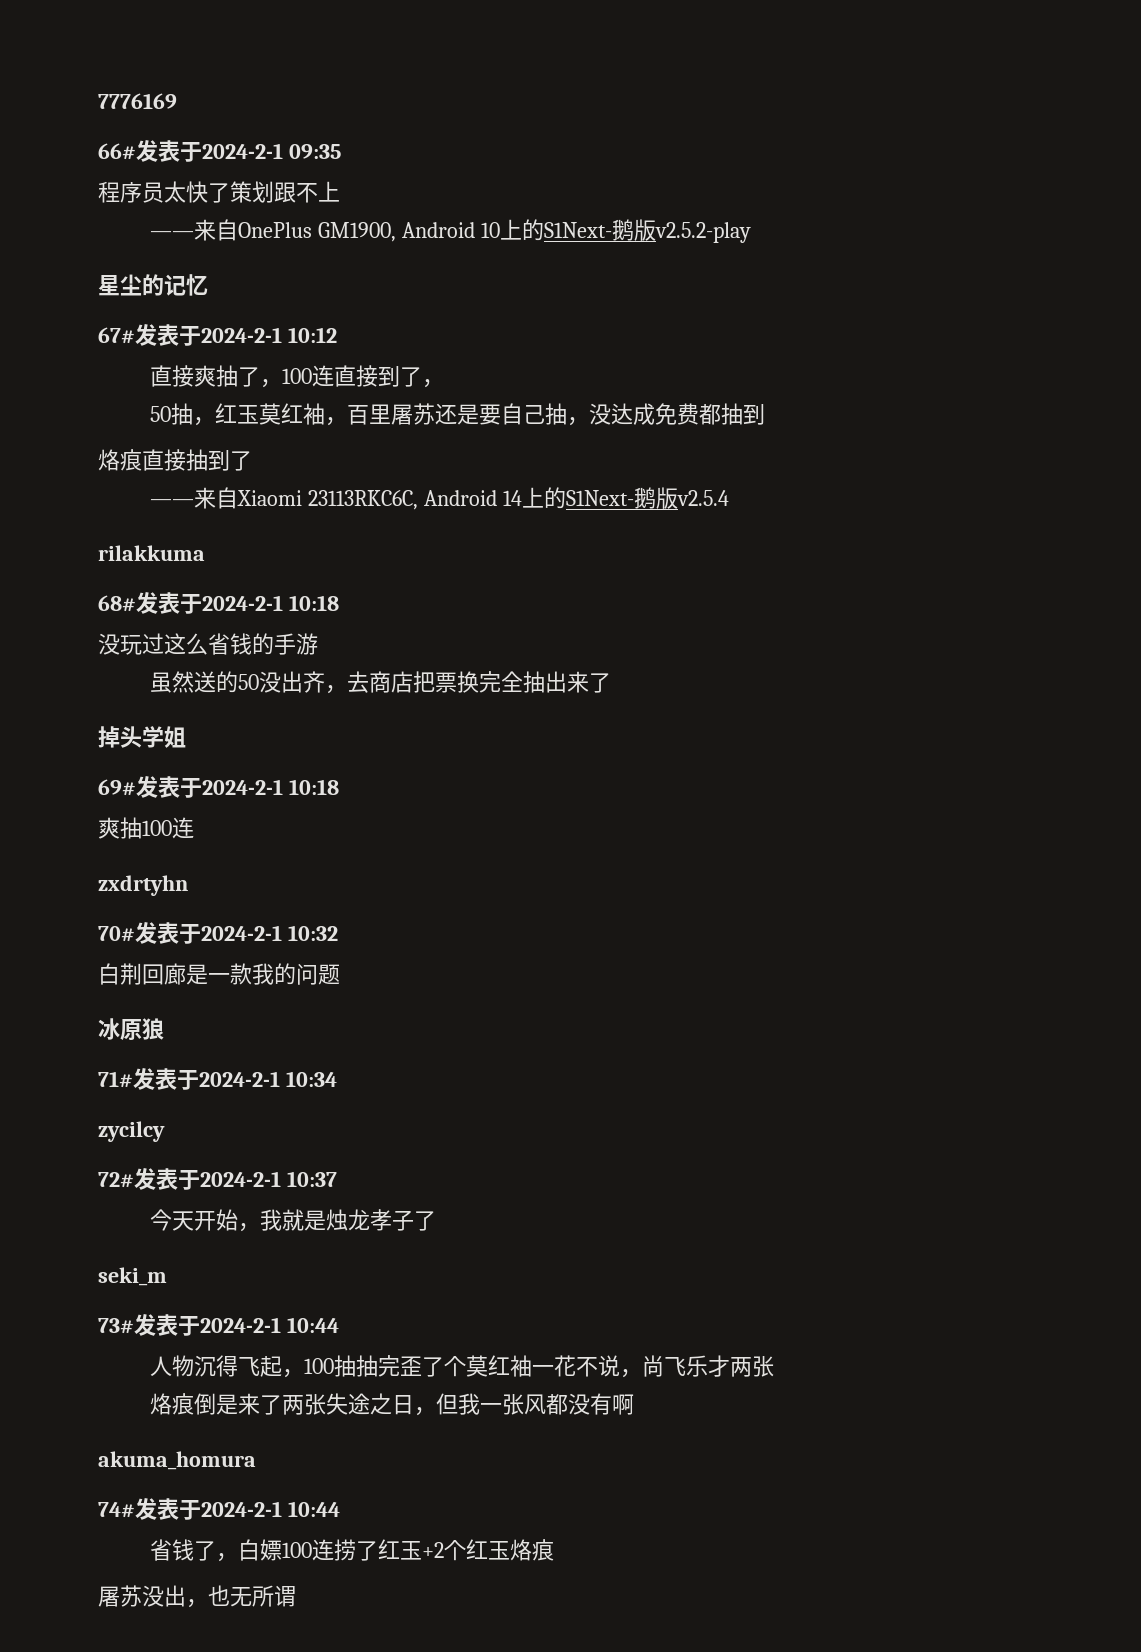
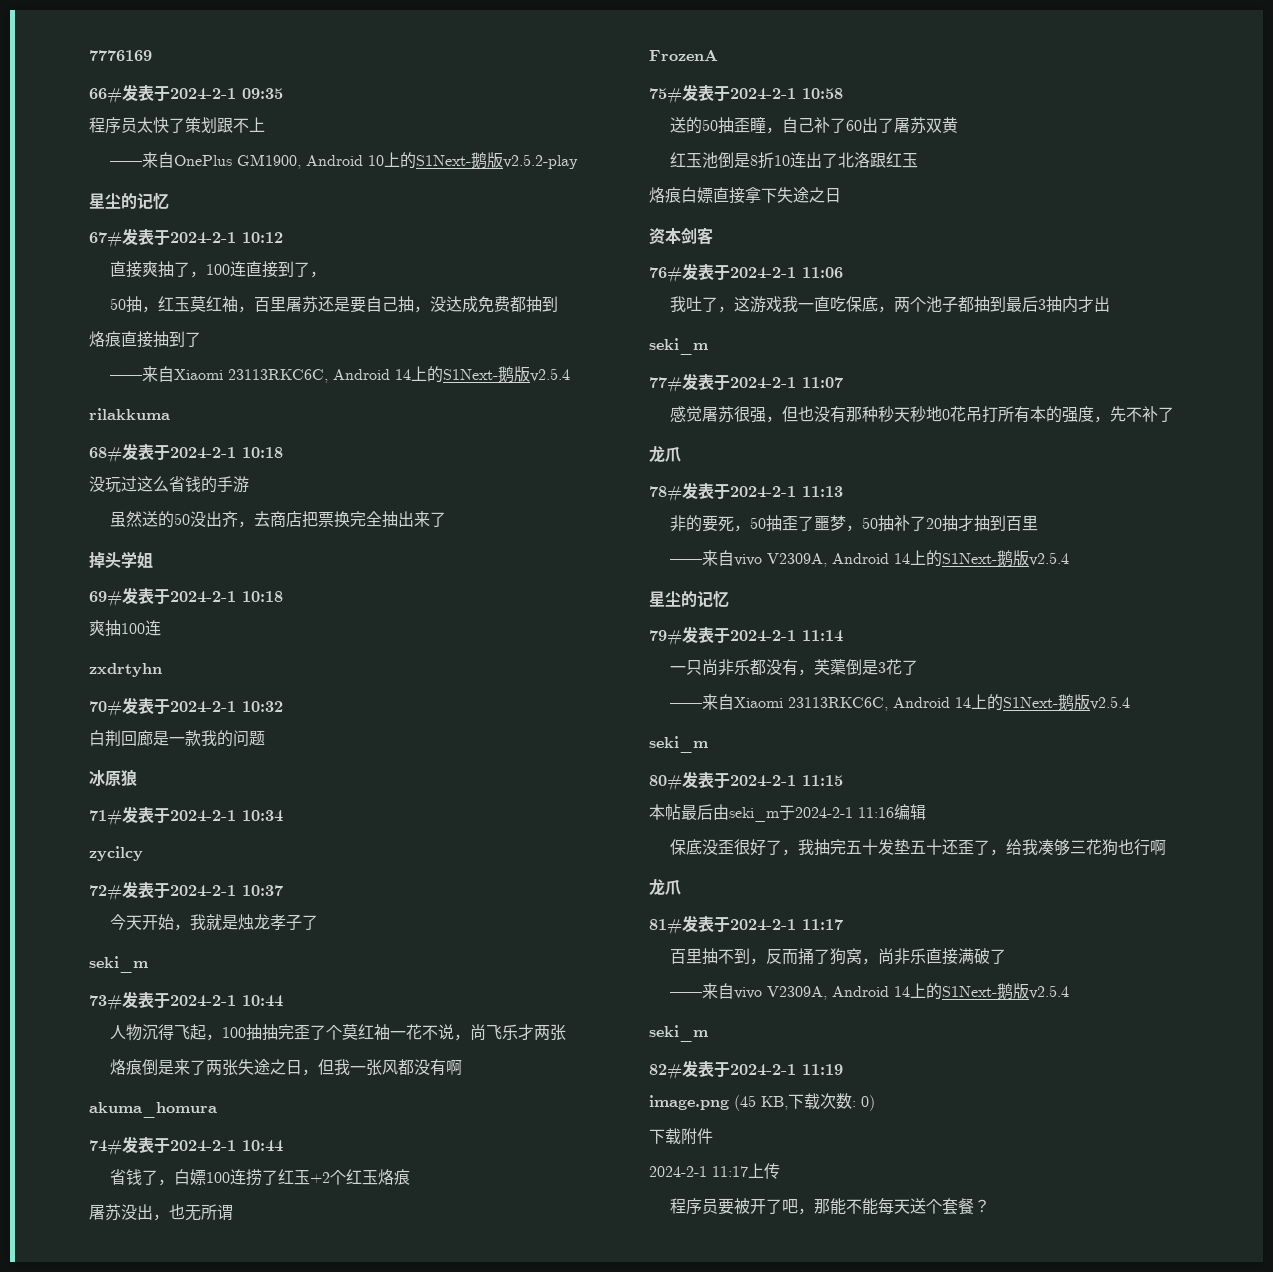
+ FrozenA
+ 75#发表于2024-2-1 10:58
+ 送的50抽歪瞳，自己补了60出了屠苏双黄
+ 红玉池倒是8折10连出了北洛跟红玉
+ 烙痕白嫖直接拿下失途之日
+ 资本剑客
+ 76#发表于2024-2-1 11:06
+ 我吐了，这游戏我一直吃保底，两个池子都抽到最后3抽内才出
+ seki_m
+ 77#发表于2024-2-1 11:07
+ 感觉屠苏很强，但也没有那种秒天秒地0花吊打所有本的强度，先不补了
+ 龙爪
+ 78#发表于2024-2-1 11:13
+ 非的要死，50抽歪了噩梦，50抽补了20抽才抽到百里
+ ——来自vivo V2309A, Android 14上的S1Next-鹅版v2.5.4
+ 星尘的记忆
+ 79#发表于2024-2-1 11:14
+ 一只尚非乐都没有，芙蕖倒是3花了
+ ——来自Xiaomi 23113RKC6C, Android 14上的S1Next-鹅版v2.5.4
+ seki_m
+ 80#发表于2024-2-1 11:15
+ 本帖最后由seki_m于2024-2-1 11:16编辑
+ 保底没歪很好了，我抽完五十发垫五十还歪了，给我凑够三花狗也行啊
+ 龙爪
+ 81#发表于2024-2-1 11:17
+ 百里抽不到，反而捅了狗窝，尚非乐直接满破了
+ ——来自vivo V2309A, Android 14上的S1Next-鹅版v2.5.4
+ seki_m
+ 82#发表于2024-2-1 11:19
+ image.png (45 KB,下载次数: 0)
+ 下载附件
+ 2024-2-1 11:17上传
+ 程序员要被开了吧，那能不能每天送个套餐？

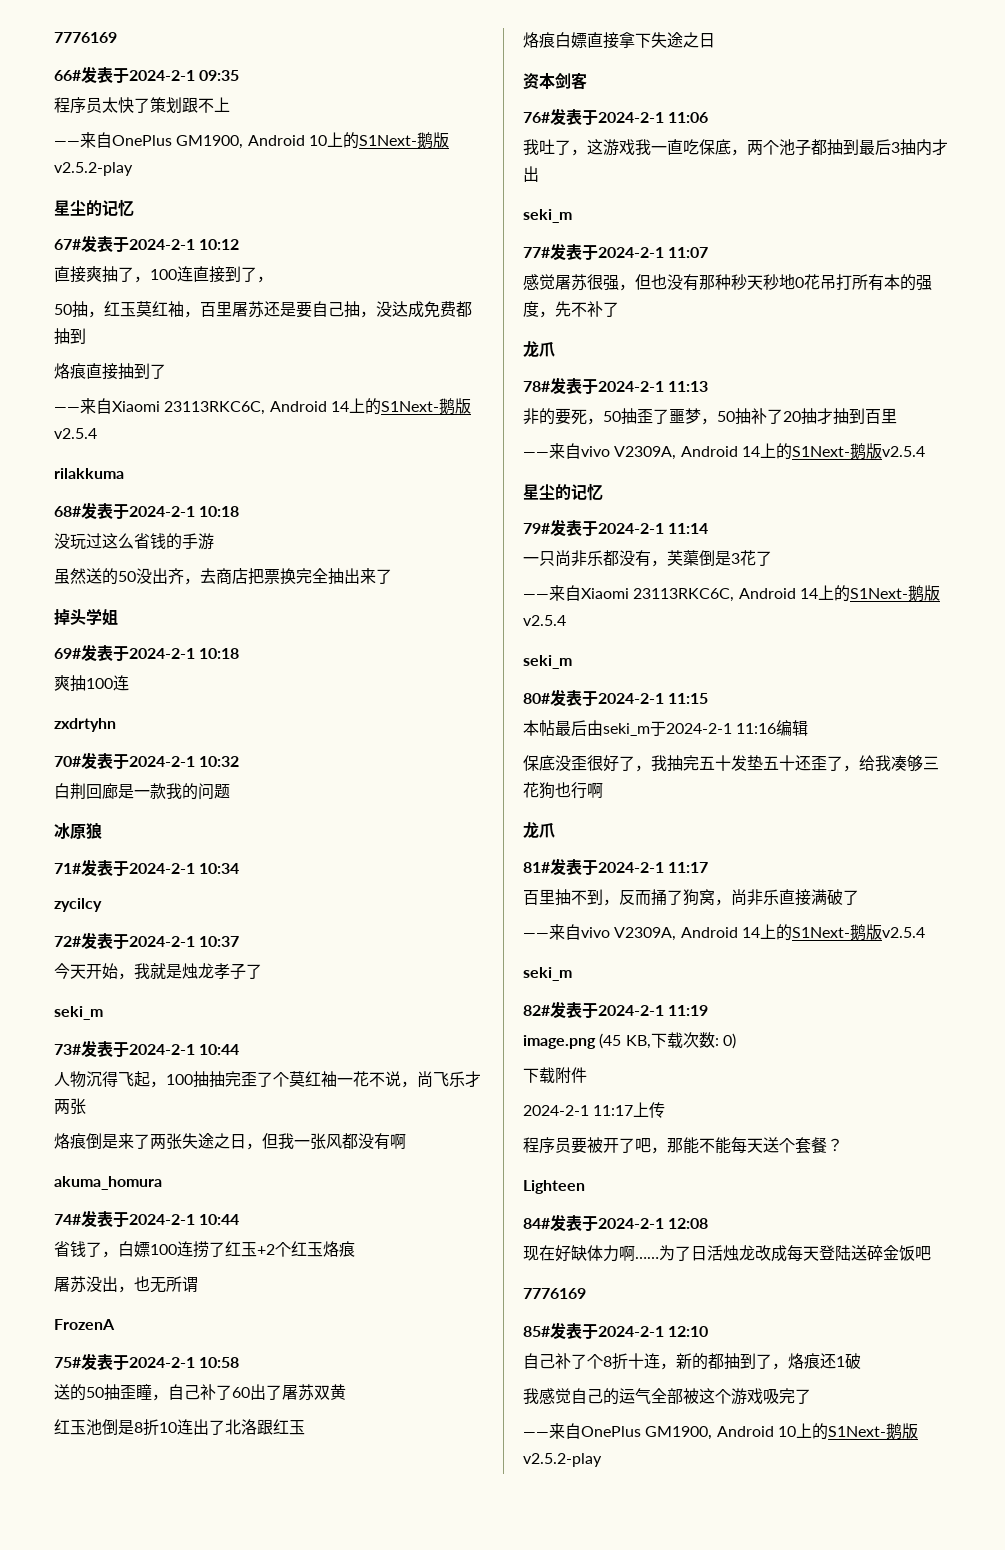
+ Lighteen
+ 84#发表于2024-2-1 12:08
+ 现在好缺体力啊……为了日活烛龙改成每天登陆送碎金饭吧
+ 7776169
+ 85#发表于2024-2-1 12:10
+ 自己补了个8折十连，新的都抽到了，烙痕还1破
+ 我感觉自己的运气全部被这个游戏吸完了
+ ——来自OnePlus GM1900, Android 10上的S1Next-鹅版v2.5.2-play

